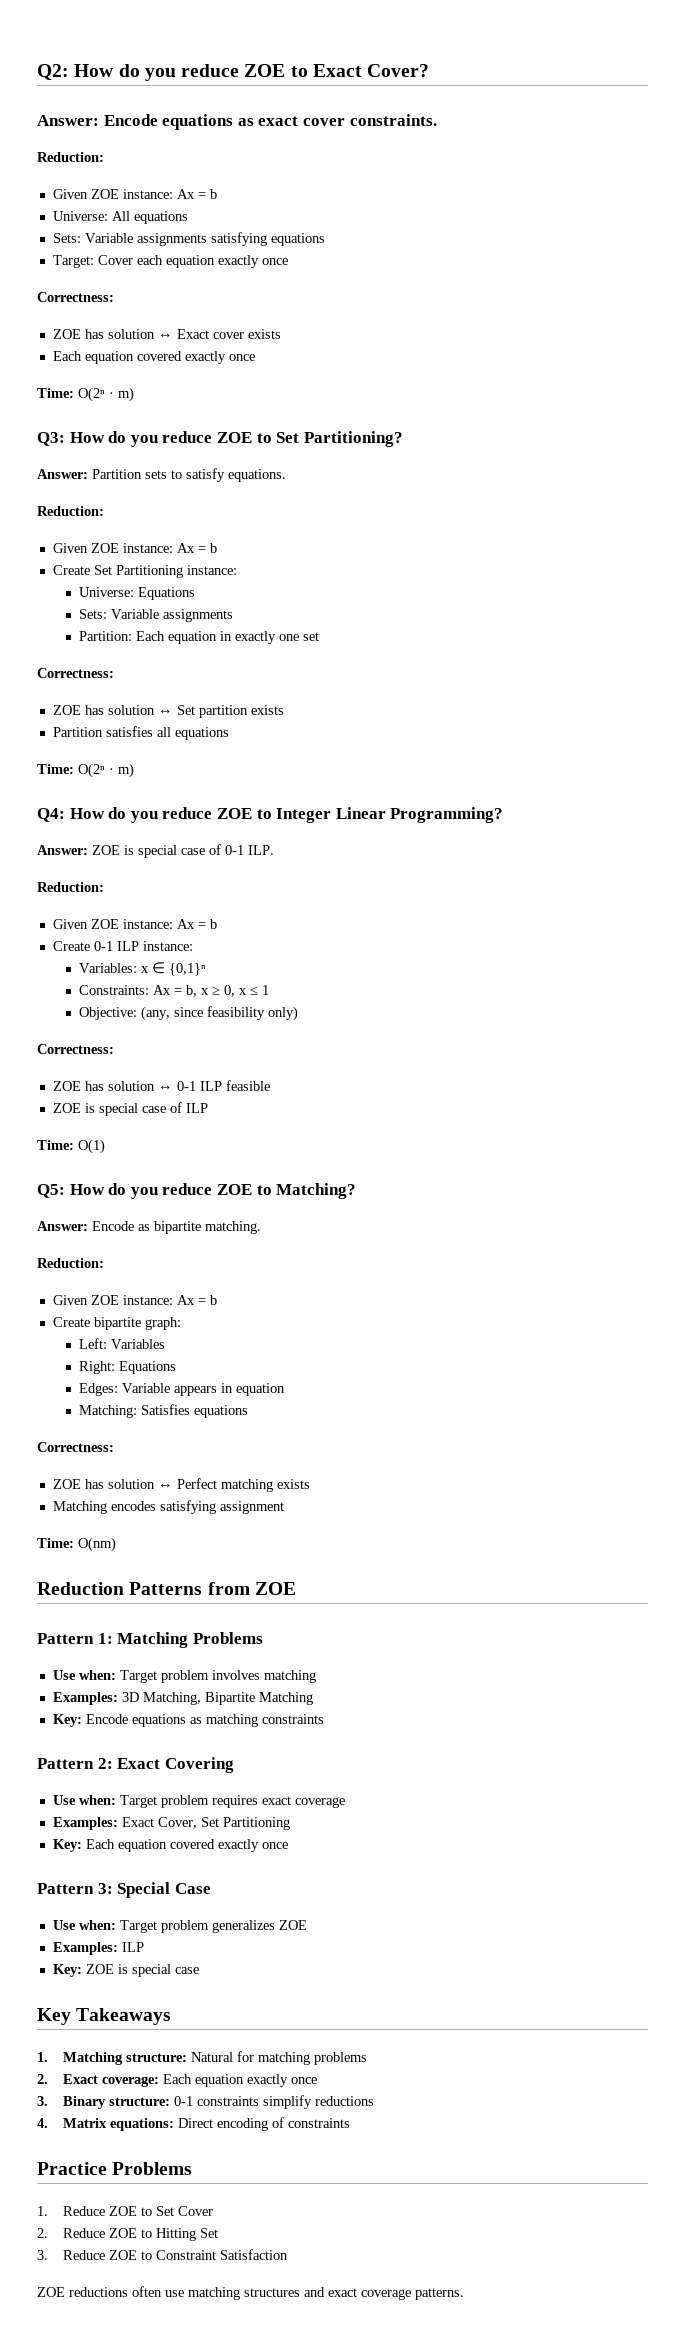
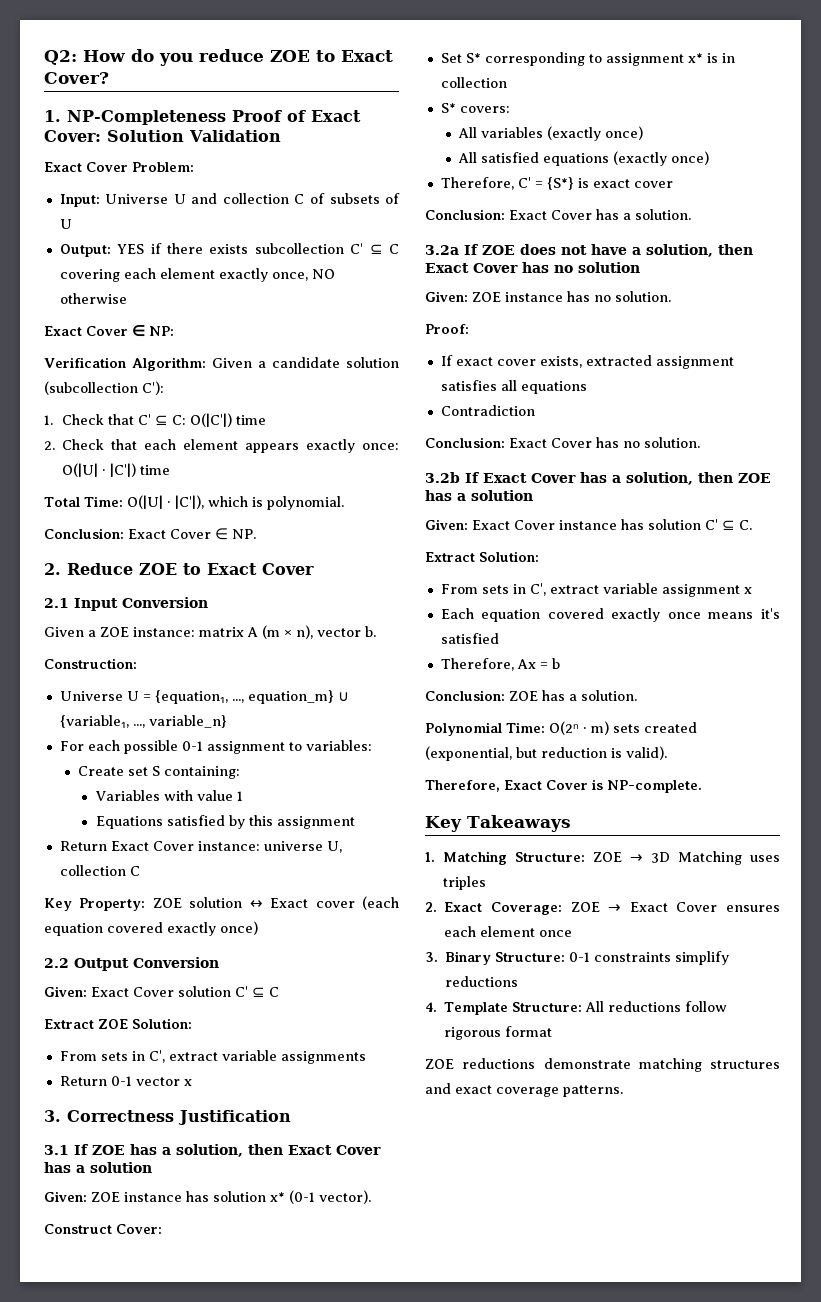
- Answer: Encode equations as exact cover constraints.
- Reduction:
- Given ZOE instance: Ax = b
- Universe: All equations
- Sets: Variable assignments satisfying equations
- Target: Cover each equation exactly once
- Correctness:
- ZOE has solution ↔ Exact cover exists
- Each equation covered exactly once
- Time: O(2ⁿ · m)
- Q3: How do you reduce ZOE to Set Partitioning?
- Answer: Partition sets to satisfy equations.
- Reduction:
- Given ZOE instance: Ax = b
- Create Set Partitioning instance:
- Universe: Equations
- Sets: Variable assignments
- Partition: Each equation in exactly one set
- Correctness:
- ZOE has solution ↔ Set partition exists
- Partition satisfies all equations
- Time: O(2ⁿ · m)
- Q4: How do you reduce ZOE to Integer Linear Programming?
- Answer: ZOE is special case of 0-1 ILP.
- Reduction:
- Given ZOE instance: Ax = b
- Create 0-1 ILP instance:
- Variables: x ∈ {0,1}ⁿ
- Constraints: Ax = b, x ≥ 0, x ≤ 1
- Objective: (any, since feasibility only)
- Correctness:
- ZOE has solution ↔ 0-1 ILP feasible
- ZOE is special case of ILP
- Time: O(1)
- Q5: How do you reduce ZOE to Matching?
- Answer: Encode as bipartite matching.
- Reduction:
- Given ZOE instance: Ax = b
- Create bipartite graph:
- Left: Variables
- Right: Equations
- Edges: Variable appears in equation
- Matching: Satisfies equations
- Correctness:
- ZOE has solution ↔ Perfect matching exists
- Matching encodes satisfying assignment
- Time: O(nm)
- Reduction Patterns from ZOE
- Pattern 1: Matching Problems
- Use when: Target problem involves matching
- Examples: 3D Matching, Bipartite Matching
- Key: Encode equations as matching constraints
- Pattern 2: Exact Covering
- Use when: Target problem requires exact coverage
- Examples: Exact Cover, Set Partitioning
- Key: Each equation covered exactly once
- Pattern 3: Special Case
- Use when: Target problem generalizes ZOE
- Examples: ILP
- Key: ZOE is special case
+ 1. NP-Completeness Proof of Exact Cover: Solution Validation
+ Exact Cover Problem:
+ Input: Universe U and collection C of subsets of U
+ Output: YES if there exists subcollection C' ⊆ C covering each element exactly once, NO otherwise
+ Exact Cover ∈ NP:
+ Verification Algorithm: Given a candidate solution (subcollection C'):
+ 1. Check that C' ⊆ C: O(|C'|) time
+ 2. Check that each element appears exactly once: O(|U| · |C'|) time
+ Total Time: O(|U| · |C'|), which is polynomial.
+ Conclusion: Exact Cover ∈ NP.
+ 2. Reduce ZOE to Exact Cover
+ 2.1 Input Conversion
+ Given a ZOE instance: matrix A (m × n), vector b.
+ Construction:
+ Universe U = {equation₁, ..., equation_m} ∪ {variable₁, ..., variable_n}
+ For each possible 0-1 assignment to variables:
+ Create set S containing:
+ Variables with value 1
+ Equations satisfied by this assignment
+ Return Exact Cover instance: universe U, collection C
+ Key Property: ZOE solution ↔ Exact cover (each equation covered exactly once)
+ 2.2 Output Conversion
+ Given: Exact Cover solution C' ⊆ C
+ Extract ZOE Solution:
+ From sets in C', extract variable assignments
+ Return 0-1 vector x
+ 3. Correctness Justification
+ 3.1 If ZOE has a solution, then Exact Cover has a solution
+ Given: ZOE instance has solution x* (0-1 vector).
+ Construct Cover:
+ Set S* corresponding to assignment x* is in collection
+ S* covers:
+ All variables (exactly once)
+ All satisfied equations (exactly once)
+ Therefore, C' = {S*} is exact cover
+ Conclusion: Exact Cover has a solution.
+ 3.2a If ZOE does not have a solution, then Exact Cover has no solution
+ Given: ZOE instance has no solution.
+ Proof:
+ If exact cover exists, extracted assignment satisfies all equations
+ Contradiction
+ Conclusion: Exact Cover has no solution.
+ 3.2b If Exact Cover has a solution, then ZOE has a solution
+ Given: Exact Cover instance has solution C' ⊆ C.
+ Extract Solution:
+ From sets in C', extract variable assignment x
+ Each equation covered exactly once means it's satisfied
+ Therefore, Ax = b
+ Conclusion: ZOE has a solution.
+ Polynomial Time: O(2ⁿ · m) sets created (exponential, but reduction is valid).
+ Therefore, Exact Cover is NP-complete.
  Key Takeaways
- 1. Matching structure: Natural for matching problems
- 2. Exact coverage: Each equation exactly once
+ 1. Matching Structure: ZOE → 3D Matching uses triples
+ 2. Exact Coverage: ZOE → Exact Cover ensures each element once
- 3. Binary structure: 0-1 constraints simplify reductions
+ 3. Binary Structure: 0-1 constraints simplify reductions
- 4. Matrix equations: Direct encoding of constraints
- Practice Problems
- 1. Reduce ZOE to Set Cover
- 2. Reduce ZOE to Hitting Set
- 3. Reduce ZOE to Constraint Satisfaction
+ 4. Template Structure: All reductions follow rigorous format
- ZOE reductions often use matching structures and exact coverage patterns.
+ ZOE reductions demonstrate matching structures and exact coverage patterns.

